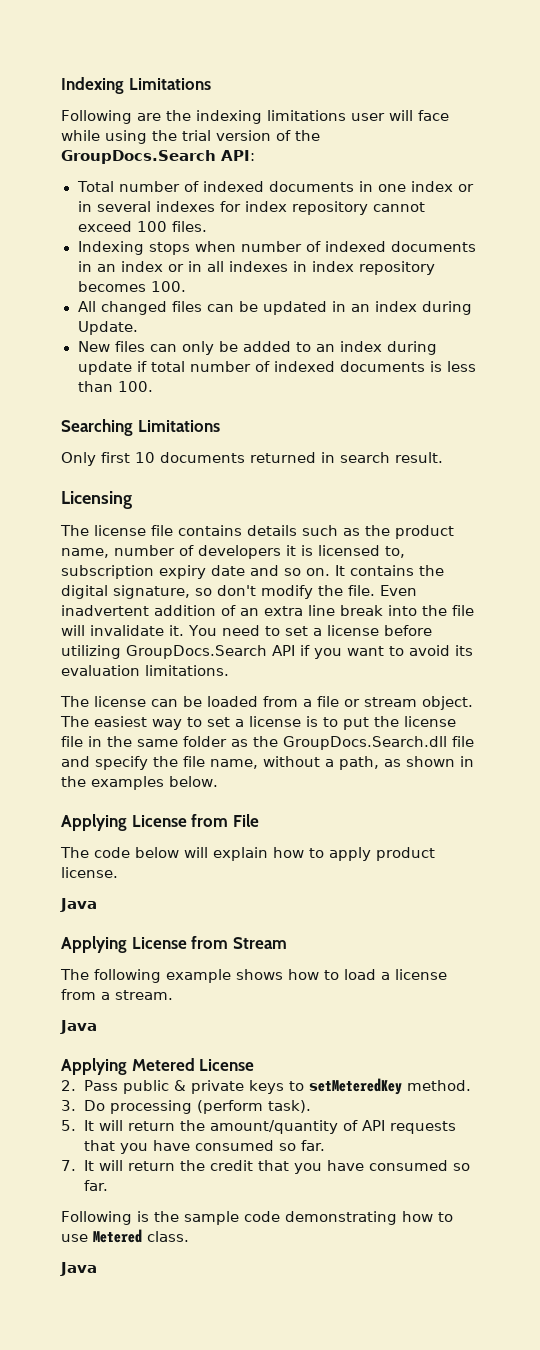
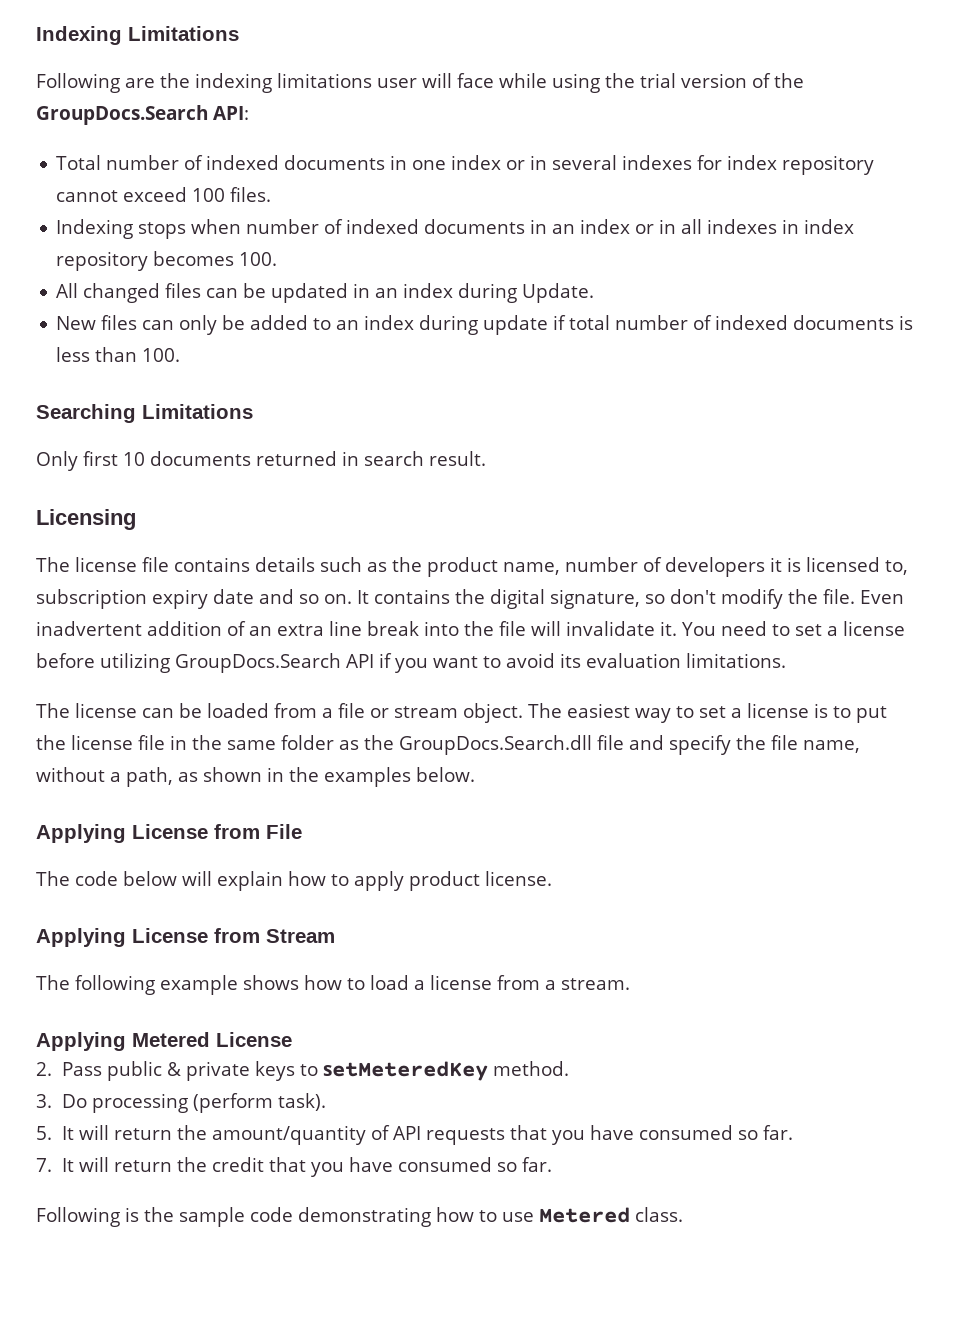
  The code below will explain how to apply product license.
- Java
  The following example shows how to load a license from a stream.
- Java
  Following is the sample code demonstrating how to use Metered class.
- Java

